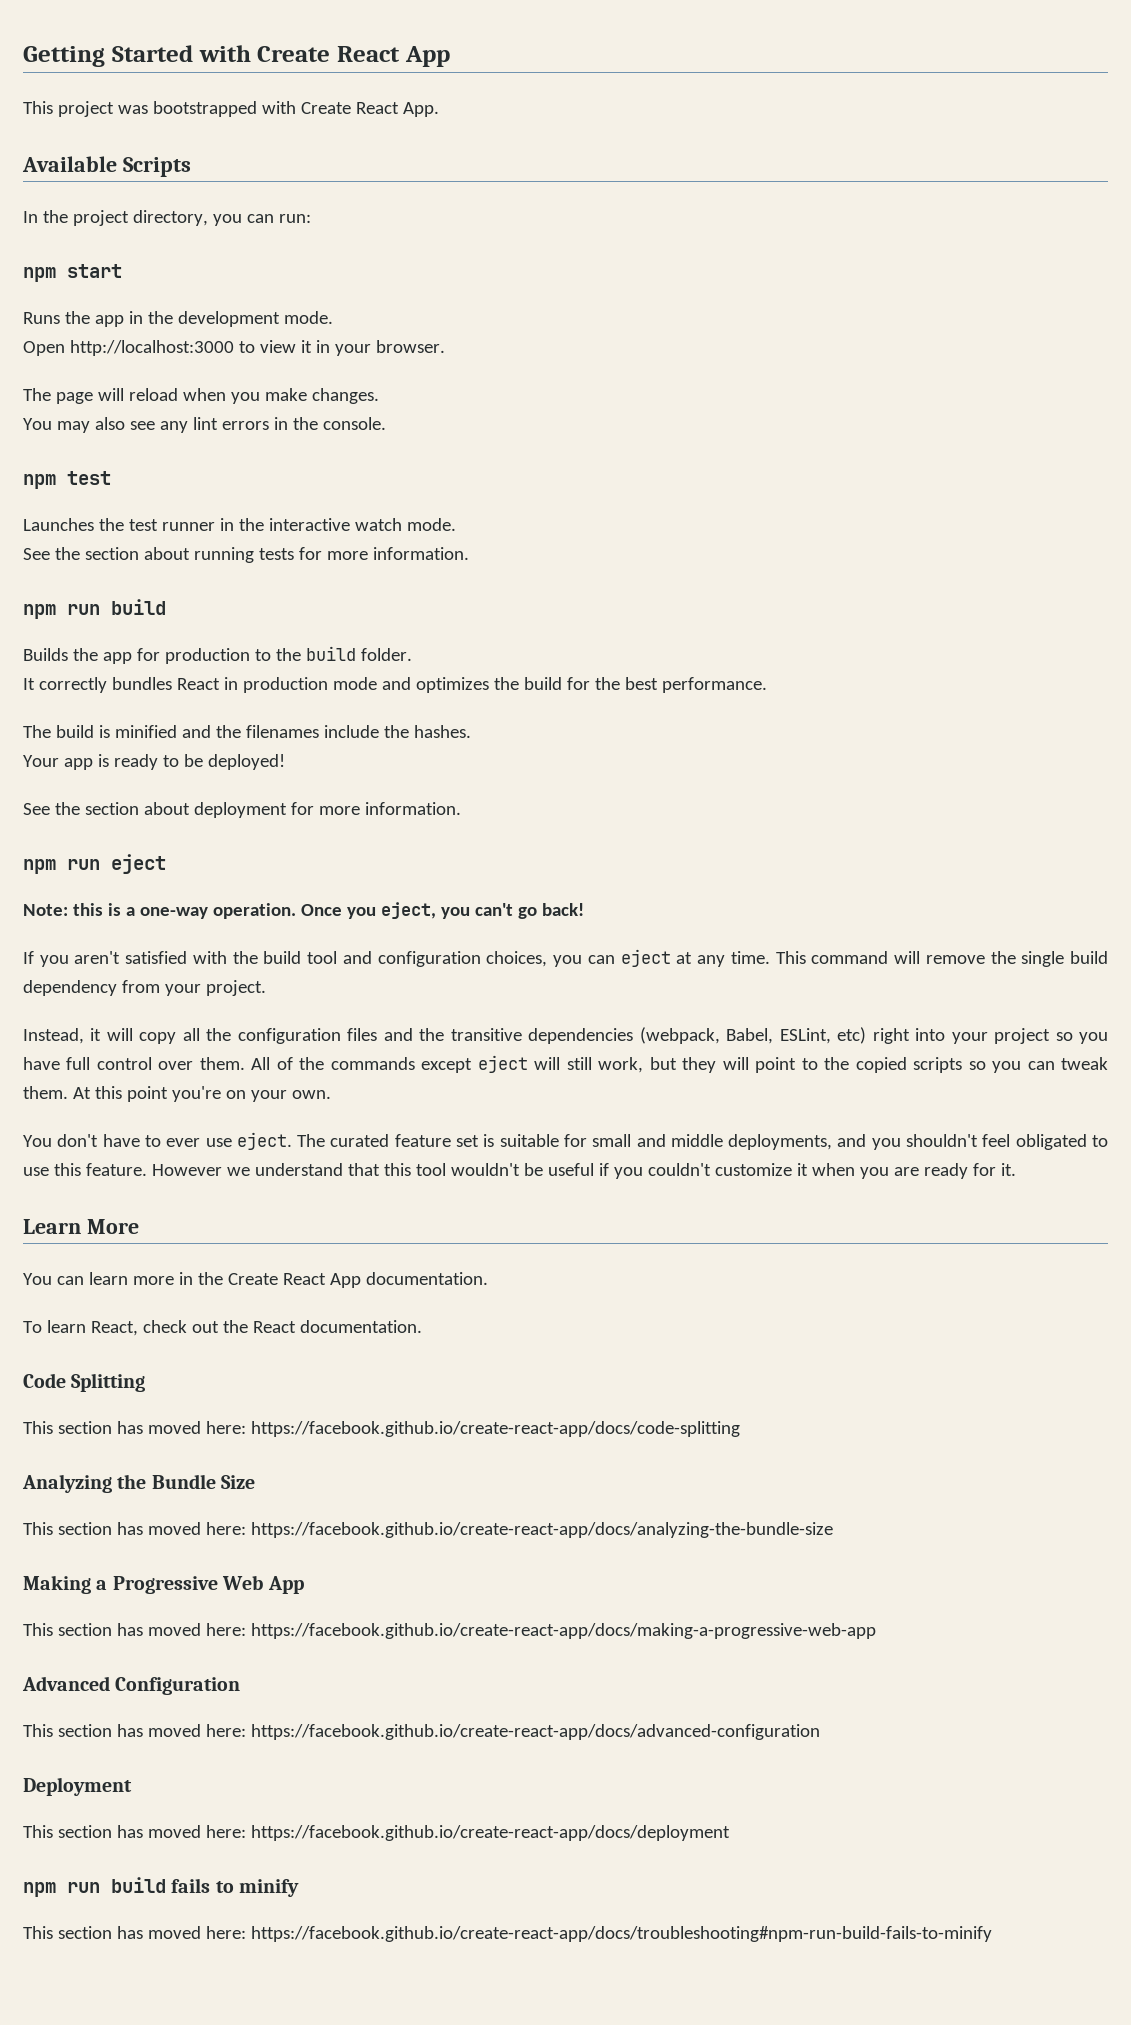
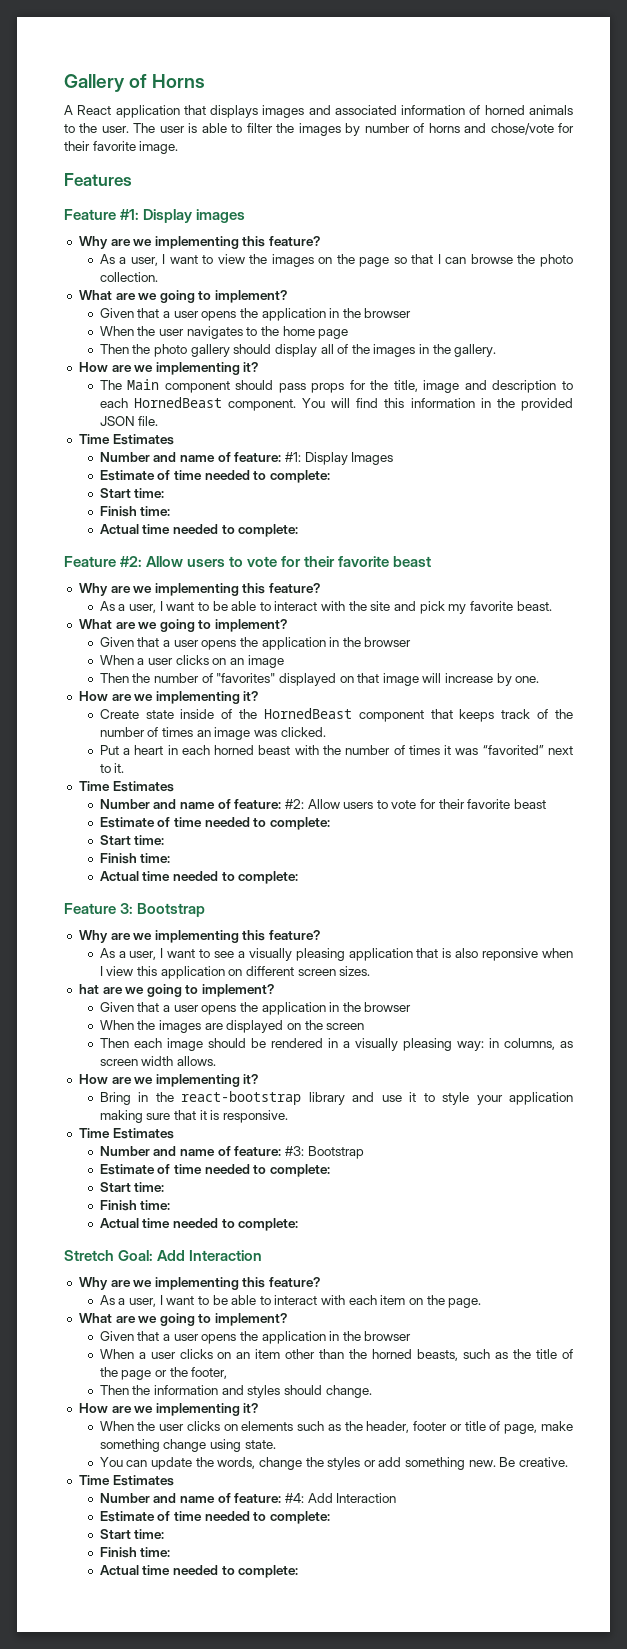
- Getting Started with Create React App
- This project was bootstrapped with Create React App.
- Available Scripts
- In the project directory, you can run:
- npm start
- Runs the app in the development mode.
- Open http://localhost:3000 to view it in your browser.
- The page will reload when you make changes.
- You may also see any lint errors in the console.
- npm test
- Launches the test runner in the interactive watch mode.
- See the section about running tests for more information.
- npm run build
- Builds the app for production to the build folder.
- It correctly bundles React in production mode and optimizes the build for the best performance.
- The build is minified and the filenames include the hashes.
- Your app is ready to be deployed!
- See the section about deployment for more information.
- npm run eject
- Note: this is a one-way operation. Once you eject, you can't go back!
- If you aren't satisfied with the build tool and configuration choices, you can eject at any time. This command will remove the single build dependency from your project.
- Instead, it will copy all the configuration files and the transitive dependencies (webpack, Babel, ESLint, etc) right into your project so you have full control over them. All of the commands except eject will still work, but they will point to the copied scripts so you can tweak them. At this point you're on your own.
- You don't have to ever use eject. The curated feature set is suitable for small and middle deployments, and you shouldn't feel obligated to use this feature. However we understand that this tool wouldn't be useful if you couldn't customize it when you are ready for it.
- Learn More
- You can learn more in the Create React App documentation.
- To learn React, check out the React documentation.
- Code Splitting
- This section has moved here: https://facebook.github.io/create-react-app/docs/code-splitting
- Analyzing the Bundle Size
- This section has moved here: https://facebook.github.io/create-react-app/docs/analyzing-the-bundle-size
- Making a Progressive Web App
- This section has moved here: https://facebook.github.io/create-react-app/docs/making-a-progressive-web-app
- Advanced Configuration
- This section has moved here: https://facebook.github.io/create-react-app/docs/advanced-configuration
- Deployment
- This section has moved here: https://facebook.github.io/create-react-app/docs/deployment
- npm run build fails to minify
- This section has moved here: https://facebook.github.io/create-react-app/docs/troubleshooting#npm-run-build-fails-to-minify
+ Gallery of Horns
+ A React application that displays images and associated information of horned animals to the user. The user is able to filter the images by number of horns and chose/vote for their favorite image.
+ Features
+ Feature #1: Display images
+ Why are we implementing this feature?
+ As a user, I want to view the images on the page so that I can browse the photo collection.
+ What are we going to implement?
+ Given that a user opens the application in the browser
+ When the user navigates to the home page
+ Then the photo gallery should display all of the images in the gallery.
+ How are we implementing it?
+ The Main component should pass props for the title, image and description to each HornedBeast component. You will find this information in the provided JSON file.
+ Time Estimates
+ Number and name of feature: #1: Display Images
+ Estimate of time needed to complete:
+ Start time:
+ Finish time:
+ Actual time needed to complete:
+ Feature #2: Allow users to vote for their favorite beast
+ Why are we implementing this feature?
+ As a user, I want to be able to interact with the site and pick my favorite beast.
+ What are we going to implement?
+ Given that a user opens the application in the browser
+ When a user clicks on an image
+ Then the number of "favorites" displayed on that image will increase by one.
+ How are we implementing it?
+ Create state inside of the HornedBeast component that keeps track of the number of times an image was clicked.
+ Put a heart in each horned beast with the number of times it was “favorited” next to it.
+ Time Estimates
+ Number and name of feature: #2: Allow users to vote for their favorite beast
+ Estimate of time needed to complete:
+ Start time:
+ Finish time:
+ Actual time needed to complete:
+ Feature 3: Bootstrap
+ Why are we implementing this feature?
+ As a user, I want to see a visually pleasing application that is also reponsive when I view this application on different screen sizes.
+ hat are we going to implement?
+ Given that a user opens the application in the browser
+ When the images are displayed on the screen
+ Then each image should be rendered in a visually pleasing way: in columns, as screen width allows.
+ How are we implementing it?
+ Bring in the react-bootstrap library and use it to style your application making sure that it is responsive.
+ Time Estimates
+ Number and name of feature: #3: Bootstrap
+ Estimate of time needed to complete:
+ Start time:
+ Finish time:
+ Actual time needed to complete:
+ Stretch Goal: Add Interaction
+ Why are we implementing this feature?
+ As a user, I want to be able to interact with each item on the page.
+ What are we going to implement?
+ Given that a user opens the application in the browser
+ When a user clicks on an item other than the horned beasts, such as the title of the page or the footer,
+ Then the information and styles should change.
+ How are we implementing it?
+ When the user clicks on elements such as the header, footer or title of page, make something change using state.
+ You can update the words, change the styles or add something new. Be creative.
+ Time Estimates
+ Number and name of feature: #4: Add Interaction
+ Estimate of time needed to complete:
+ Start time:
+ Finish time:
+ Actual time needed to complete:

